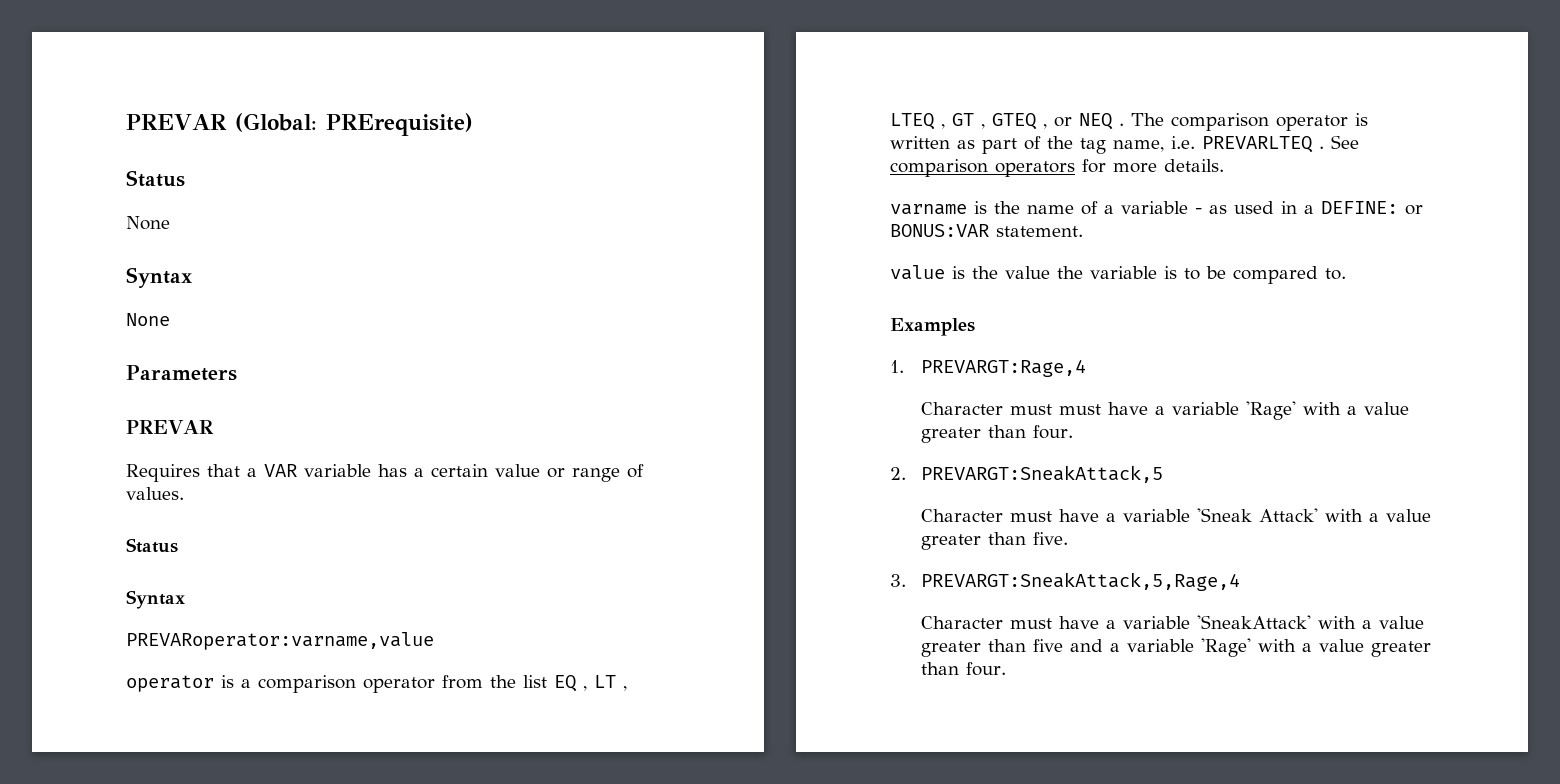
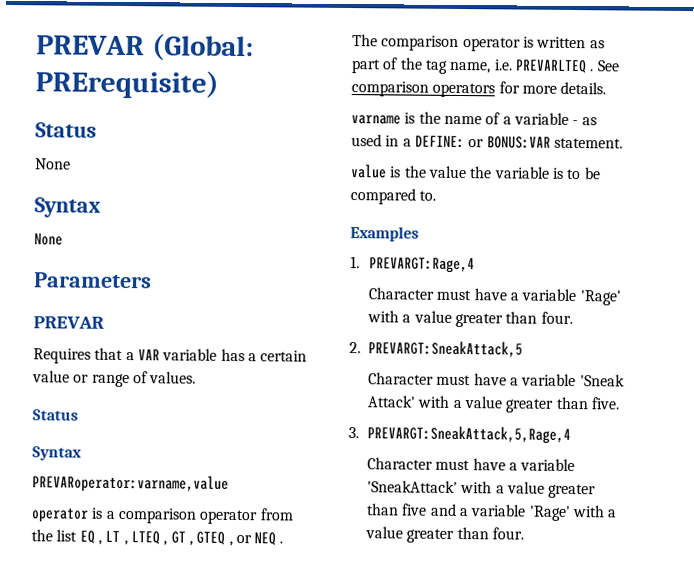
- Character must must have a variable 'Rage' with a value greater than four.
+ Character must have a variable 'Rage' with a value greater than four.

